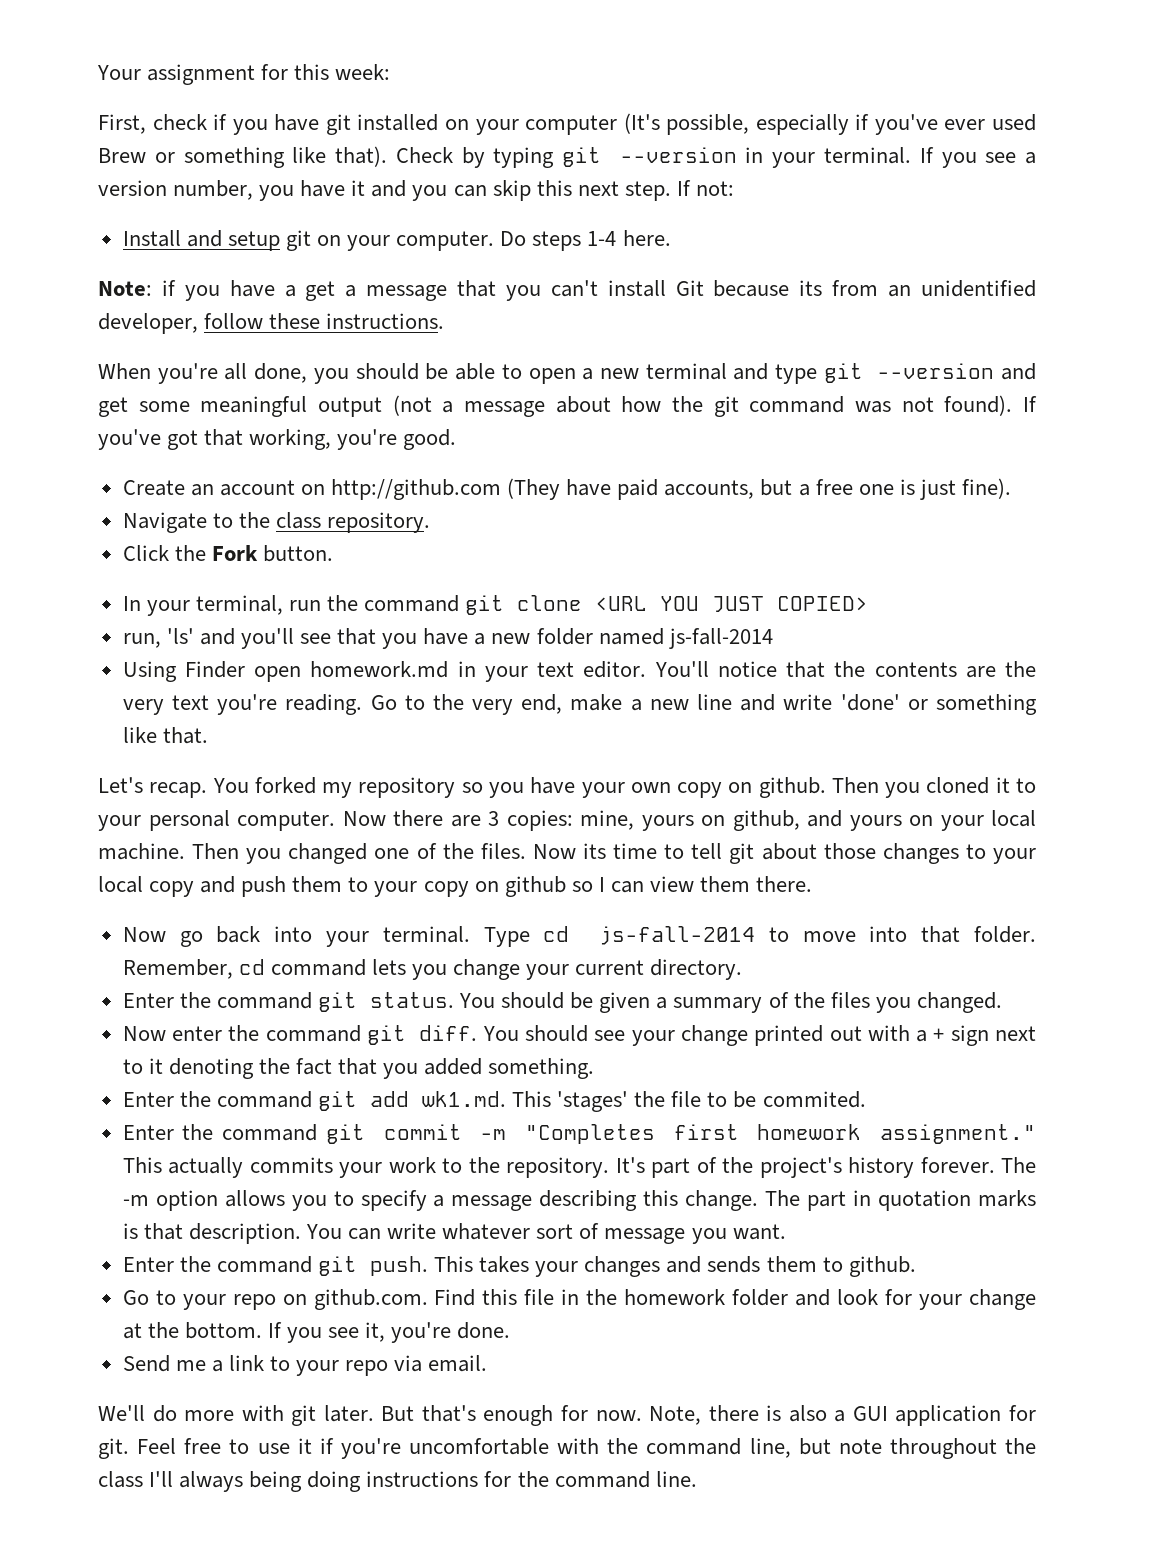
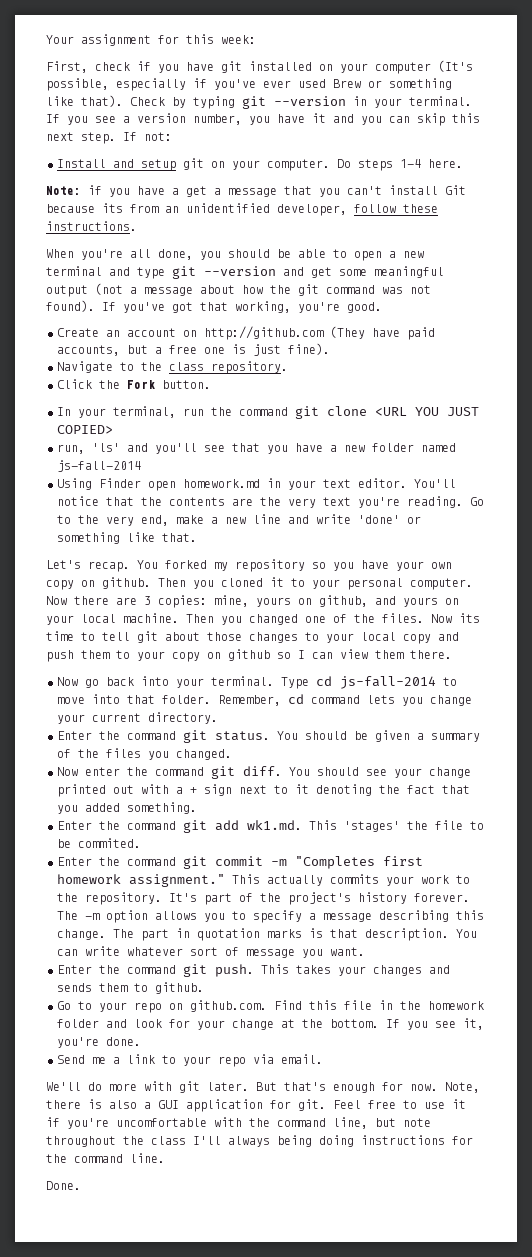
+ Done.

